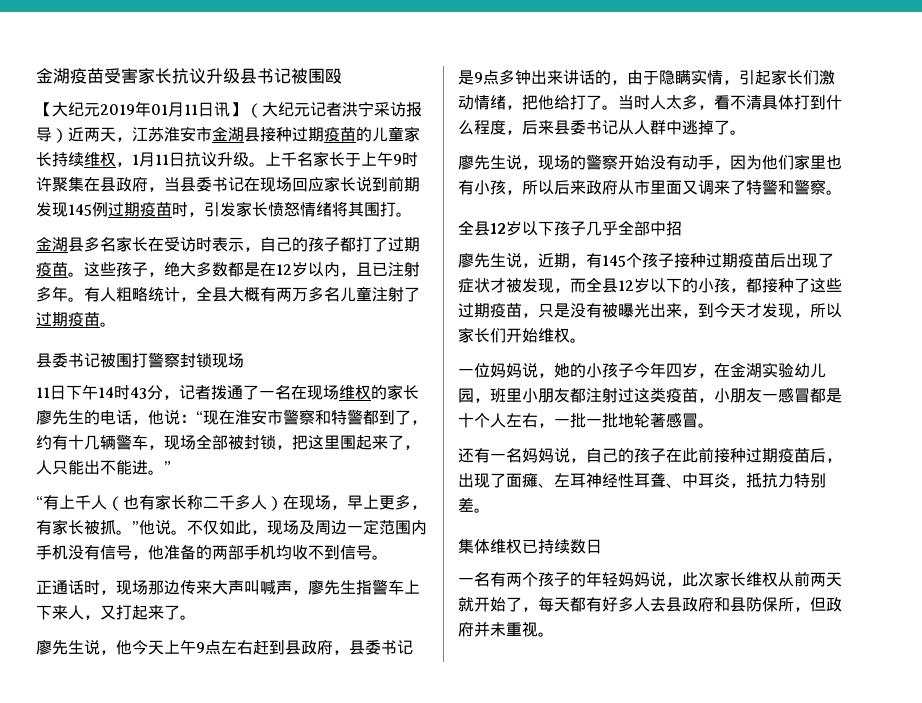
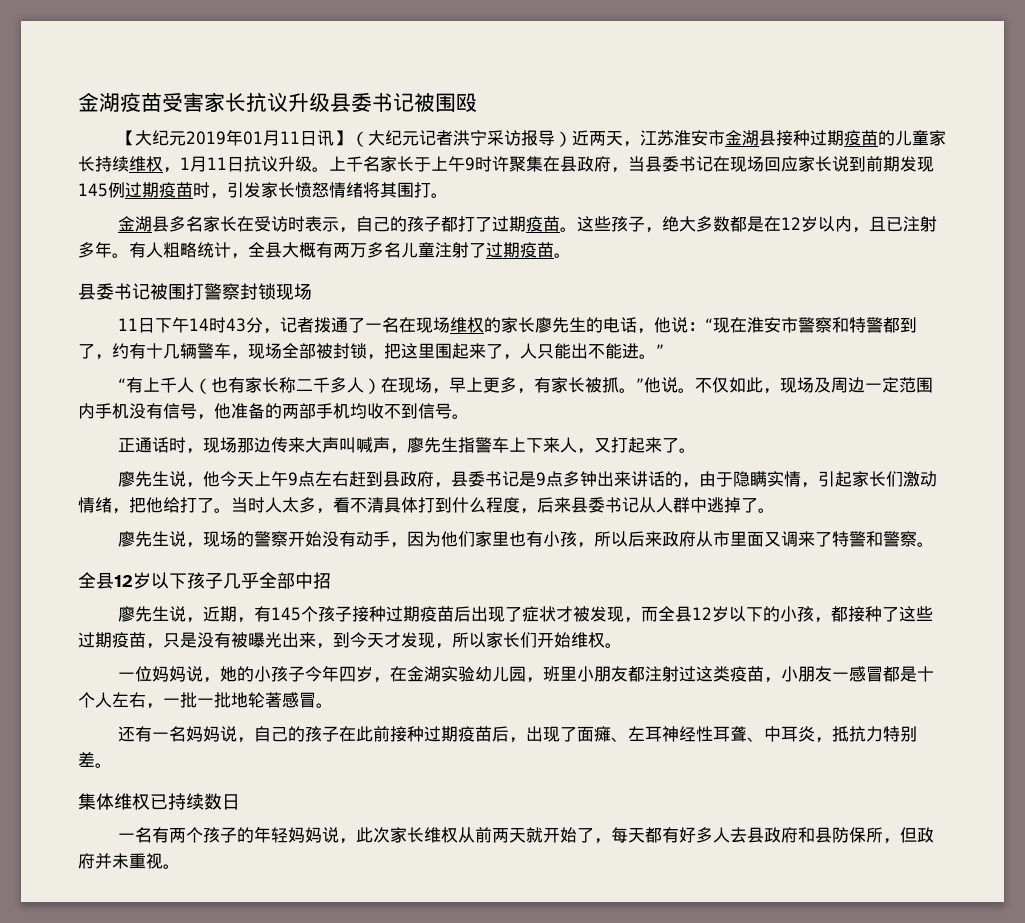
- 金湖疫苗受害家长抗议升级县书记被围殴
+ 金湖疫苗受害家长抗议升级县委书记被围殴

